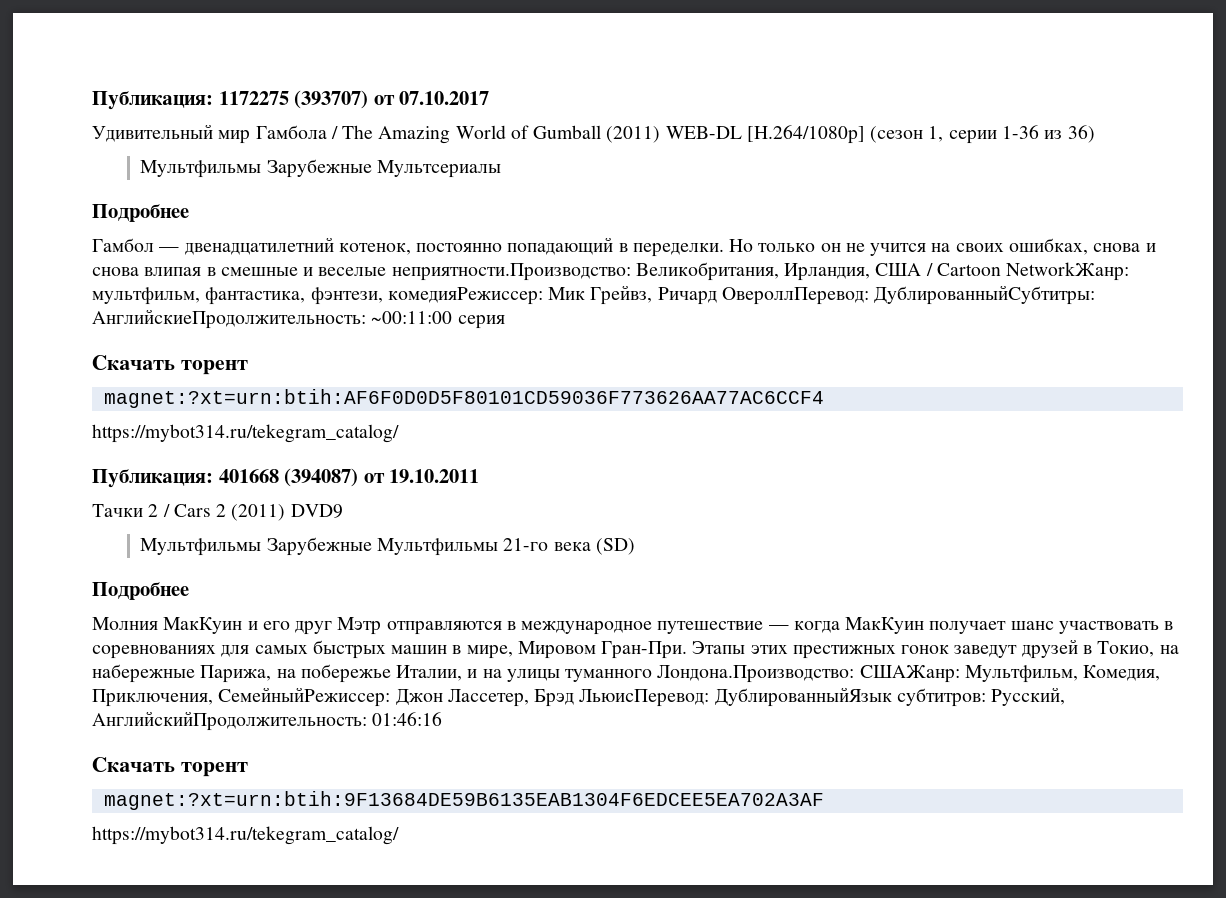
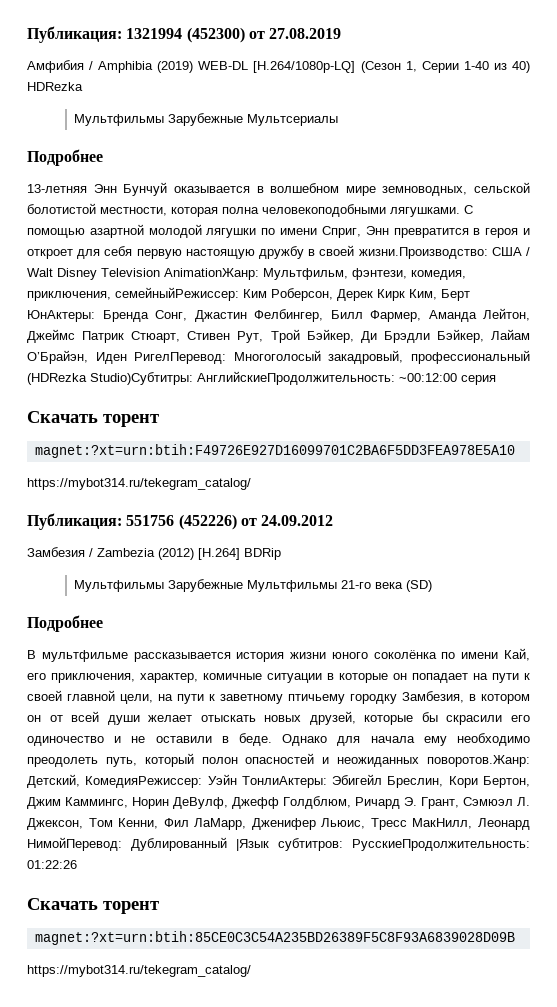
- Публикация: 1172275 (393707) от 07.10.2017
- Удивительный мир Гамбола / The Amazing World of Gumball (2011) WEB-DL [H.264/1080p] (сезон 1, серии 1-36 из 36)
+ Публикация: 1321994 (452300) от 27.08.2019
+ Амфибия / Amphibia (2019) WEB-DL [H.264/1080p-LQ] (Сезон 1, Серии 1-40 из 40) HDRezka
  Мультфильмы Зарубежные Мультсериалы
  Подробнее
- Гамбол — двенадцатилетний котенок, постоянно попадающий в переделки. Но только он не учится на своих ошибках, снова и снова влипая в смешные и веселые неприятности.Производство: Великобритания, Ирландия, США / Cartoon NetworkЖанр: мультфильм, фантастика, фэнтези, комедияРежиссер: Мик Грейвз, Ричард ОвероллПеревод: ДублированныйСубтитры: АнглийскиеПродолжительность: ~00:11:00 серия
+ 13-летняя Энн Бунчуй оказывается в волшебном мире земноводных, сельской болотистой местности, которая полна человекоподобными лягушками. С помощью азартной молодой лягушки по имени Сприг, Энн превратится в героя и откроет для себя первую настоящую дружбу в своей жизни.Производство: США / Walt Disney Television AnimationЖанр: Мультфильм, фэнтези, комедия, приключения, семейныйРежиссер: Ким Роберсон, Дерек Кирк Ким, Берт ЮнАктеры: Бренда Сонг, Джастин Фелбингер, Билл Фармер, Аманда Лейтон, Джеймс Патрик Стюарт, Стивен Рут, Трой Бэйкер, Ди Брэдли Бэйкер, Лайам О’Брайэн, Иден РигелПеревод: Многоголосый закадровый, профессиональный (HDRezka Studio)Субтитры: АнглийскиеПродолжительность: ~00:12:00 серия
- magnet:?xt=urn:btih:AF6F0D0D5F80101CD59036F773626AA77AC6CCF4
+ magnet:?xt=urn:btih:F49726E927D16099701C2BA6F5DD3FEA978E5A10
- Публикация: 401668 (394087) от 19.10.2011
- Тачки 2 / Cars 2 (2011) DVD9
+ Публикация: 551756 (452226) от 24.09.2012
+ Замбезия / Zambezia (2012) [H.264] BDRip
- Молния МакКуин и его друг Мэтр отправляются в международное путешествие — когда МакКуин получает шанс участвовать в соревнованиях для самых быстрых машин в мире, Мировом Гран-При. Этапы этих престижных гонок заведут друзей в Токио, на набережные Парижа, на побережье Италии, и на улицы туманного Лондона.Производство: СШАЖанр: Мультфильм, Комедия, Приключения, СемейныйРежиссер: Джон Лассетер, Брэд ЛьюисПеревод: ДублированныйЯзык субтитров: Русский, АнглийскийПродолжительность: 01:46:16
+ В мультфильме рассказывается история жизни юного соколёнка по имени Кай, его приключения, характер, комичные ситуации в которые он попадает на пути к своей главной цели, на пути к заветному птичьему городку Замбезия, в котором он от всей души желает отыскать новых друзей, которые бы скрасили его одиночество и не оставили в беде. Однако для начала ему необходимо преодолеть путь, который полон опасностей и неожиданных поворотов.Жанр: Детский, КомедияРежиссер: Уэйн ТонлиАктеры: Эбигейл Бреслин, Кори Бертон, Джим Каммингс, Норин ДеВулф, Джефф Голдблюм, Ричард Э. Грант, Сэмюэл Л. Джексон, Том Кенни, Фил ЛаМарр, Дженифер Льюис, Тресс МакНилл, Леонард НимойПеревод: Дублированный |Язык субтитров: РусскиеПродолжительность: 01:22:26
  Скачать торент
- magnet:?xt=urn:btih:9F13684DE59B6135EAB1304F6EDCEE5EA702A3AF
+ magnet:?xt=urn:btih:85CE0C3C54A235BD26389F5C8F93A6839028D09B

